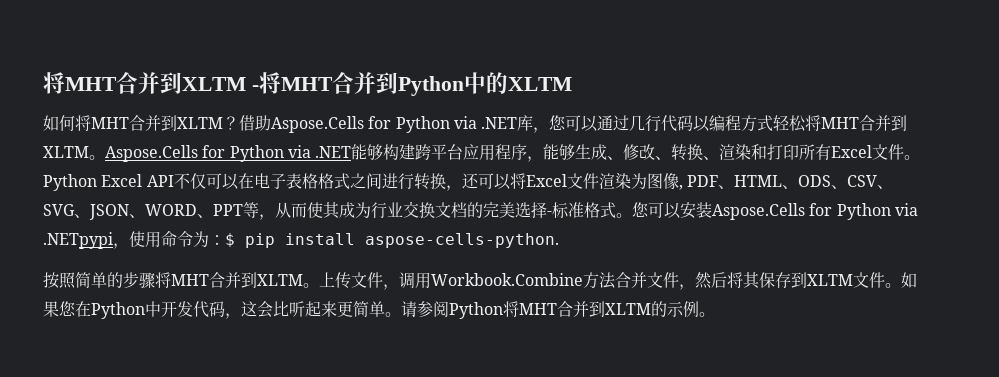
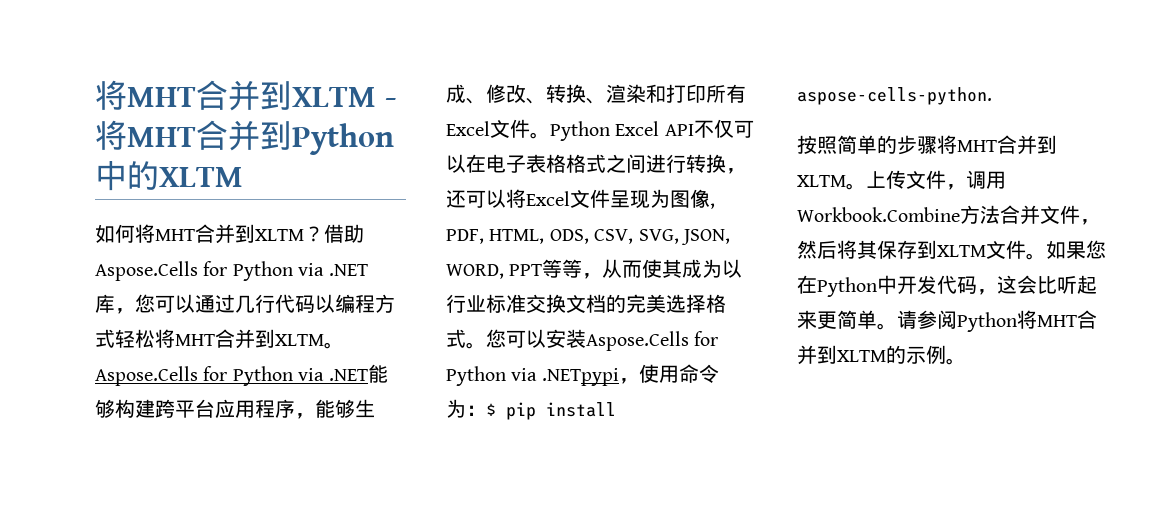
- Python Excel API不仅可以在电子表格格式之间进行转换，还可以将Excel文件渲染为图像, PDF、HTML、ODS、CSV、SVG、JSON、WORD、PPT等，从而使其成为行业交换文档的完美选择-标准格式。
+ Python Excel API不仅可以在电子表格格式之间进行转换，还可以将Excel文件呈现为图像, PDF, HTML, ODS, CSV, SVG, JSON, WORD, PPT等等，从而使其成为以行业标准交换文档的完美选择格式。

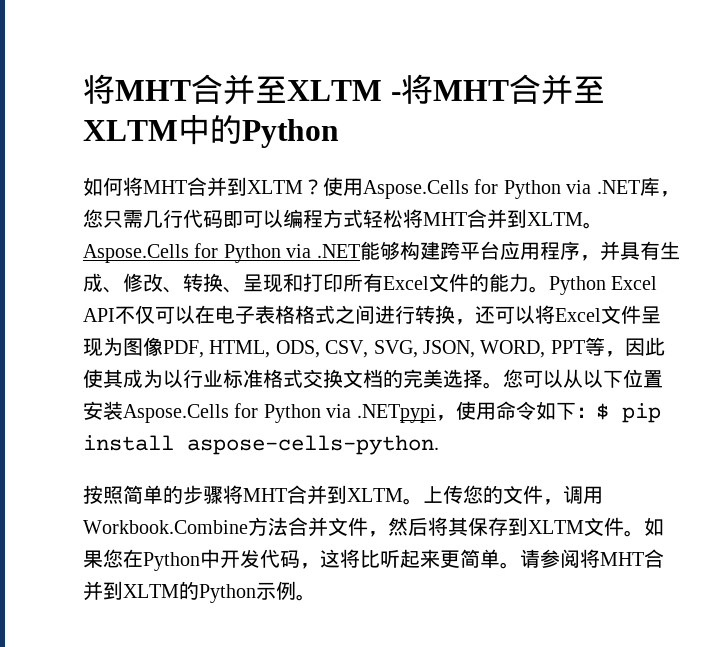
- 将MHT合并到XLTM -将MHT合并到Python中的XLTM
+ 将MHT合并至XLTM -将MHT合并至XLTM中的Python
- 借助Aspose.Cells for Python via .NET库，您可以通过几行代码以编程方式轻松将MHT合并到XLTM。
+ 使用Aspose.Cells for Python via .NET库，您只需几行代码即可以编程方式轻松将MHT合并到XLTM。
- Aspose.Cells for Python via .NET能够构建跨平台应用程序，能够生成、修改、转换、渲染和打印所有Excel文件。
+ Aspose.Cells for Python via .NET能够构建跨平台应用程序，并具有生成、修改、转换、呈现和打印所有Excel文件的能力。
- Python Excel API不仅可以在电子表格格式之间进行转换，还可以将Excel文件呈现为图像, PDF, HTML, ODS, CSV, SVG, JSON, WORD, PPT等等，从而使其成为以行业标准交换文档的完美选择格式。
+ Python Excel API不仅可以在电子表格格式之间进行转换，还可以将Excel文件呈现为图像PDF, HTML, ODS, CSV, SVG, JSON, WORD, PPT等，因此使其成为以行业标准格式交换文档的完美选择。
- 您可以安装Aspose.Cells for Python via .NETpypi，使用命令为：$ pip install aspose-cells-python.
+ 您可以从以下位置安装Aspose.Cells for Python via .NETpypi，使用命令如下：$ pip install aspose-cells-python.
- 上传文件，调用Workbook.Combine方法合并文件，然后将其保存到XLTM文件。
+ 上传您的文件，调用Workbook.Combine方法合并文件，然后将其保存到XLTM文件。
- 如果您在Python中开发代码，这会比听起来更简单。
+ 如果您在Python中开发代码，这将比听起来更简单。
- 请参阅Python将MHT合并到XLTM的示例。
+ 请参阅将MHT合并到XLTM的Python示例。

